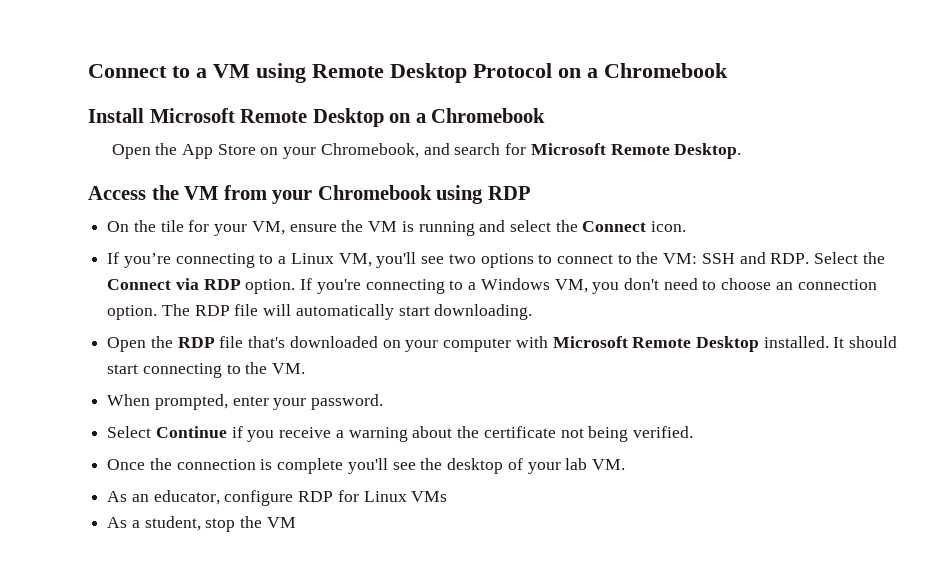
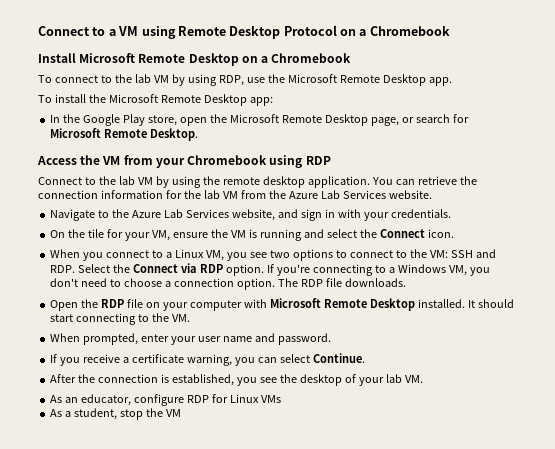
- Open the App Store on your Chromebook, and search for Microsoft Remote Desktop.
+ To connect to the lab VM by using RDP, use the Microsoft Remote Desktop app.
+ To install the Microsoft Remote Desktop app:
+ In the Google Play store, open the Microsoft Remote Desktop page, or search for Microsoft Remote Desktop.
+ Connect to the lab VM by using the remote desktop application. You can retrieve the connection information for the lab VM from the Azure Lab Services website.
+ Navigate to the Azure Lab Services website, and sign in with your credentials.
- If you’re connecting to a Linux VM, you'll see two options to connect to the VM: SSH and RDP. Select the Connect via RDP option.
+ When you connect to a Linux VM, you see two options to connect to the VM: SSH and RDP. Select the Connect via RDP option.
- If you're connecting to a Windows VM, you don't need to choose an connection option.
+ If you're connecting to a Windows VM, you don't need to choose a connection option.
- The RDP file will automatically start downloading.
+ The RDP file downloads.
- Open the RDP file that's downloaded on your computer with Microsoft Remote Desktop installed.
+ Open the RDP file on your computer with Microsoft Remote Desktop installed.
- When prompted, enter your password.
- Select Continue if you receive a warning about the certificate not being verified.
- Once the connection is complete you'll see the desktop of your lab VM.
+ When prompted, enter your user name and password.
+ If you receive a certificate warning, you can select Continue.
+ After the connection is established, you see the desktop of your lab VM.

